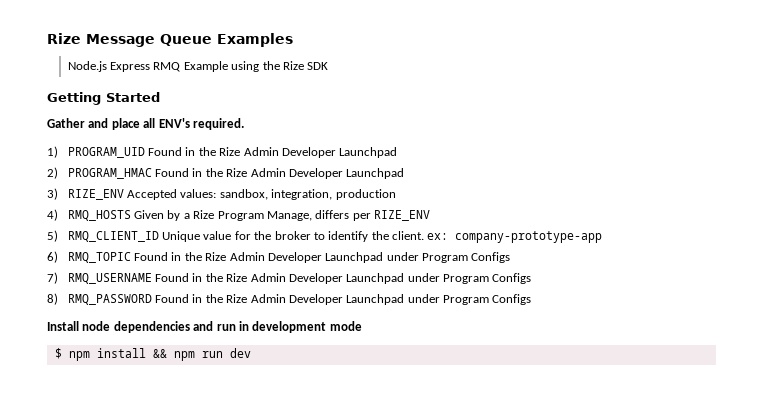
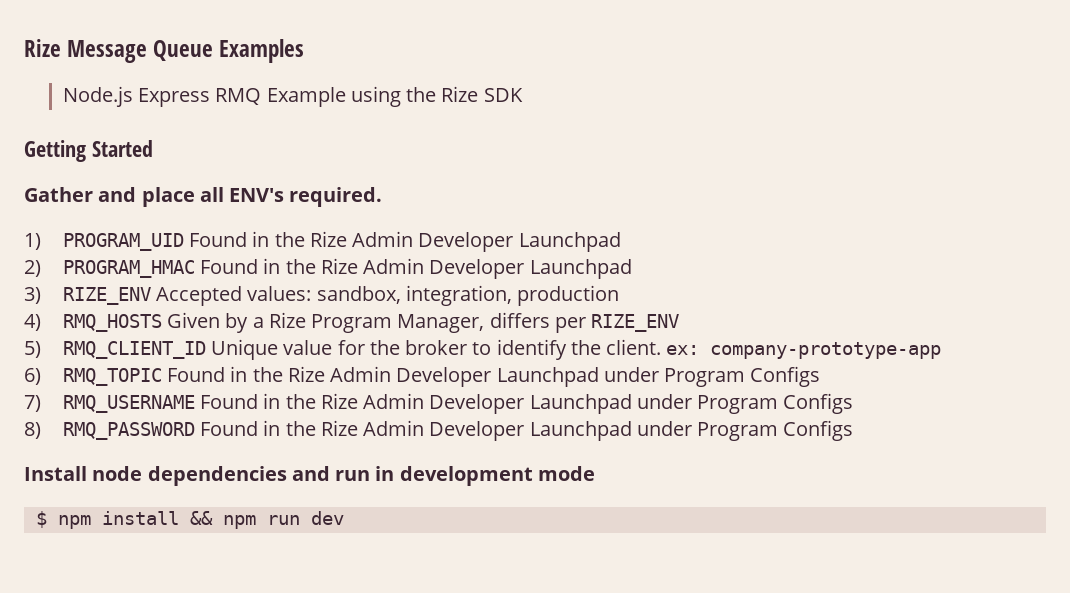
- 4) RMQ_HOSTS Given by a Rize Program Manage, differs per RIZE_ENV
+ 4) RMQ_HOSTS Given by a Rize Program Manager, differs per RIZE_ENV

